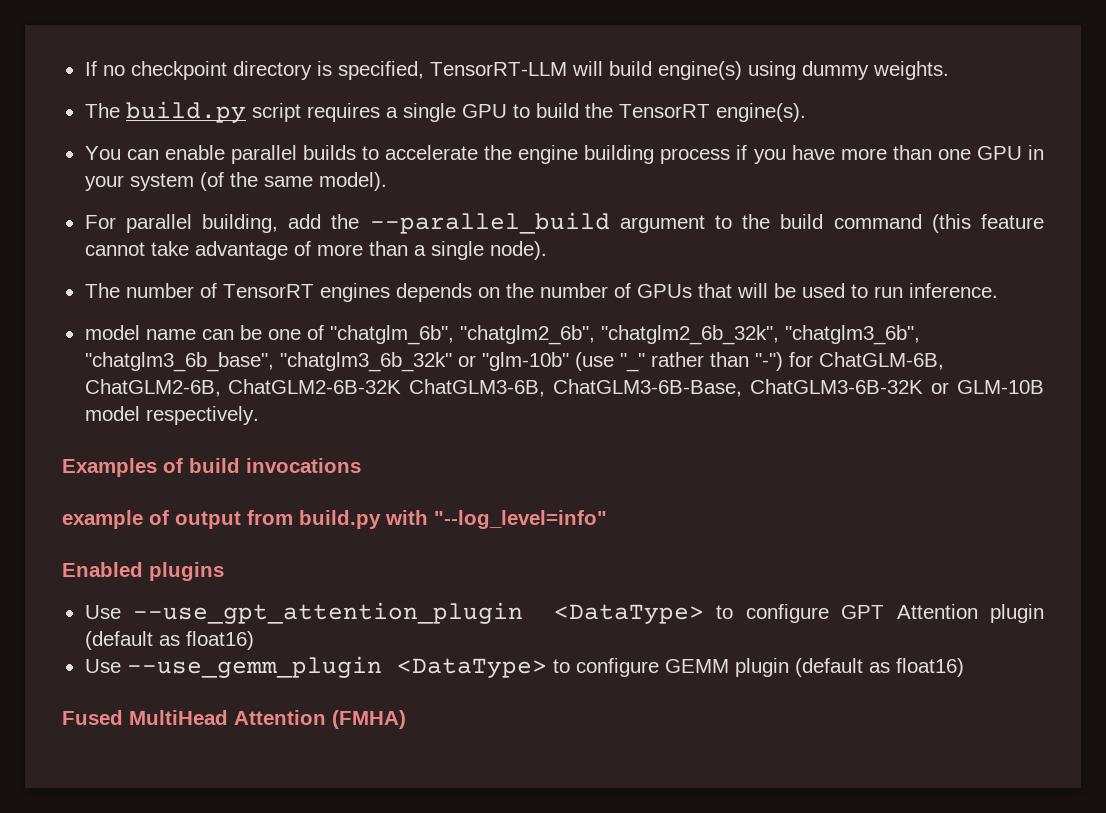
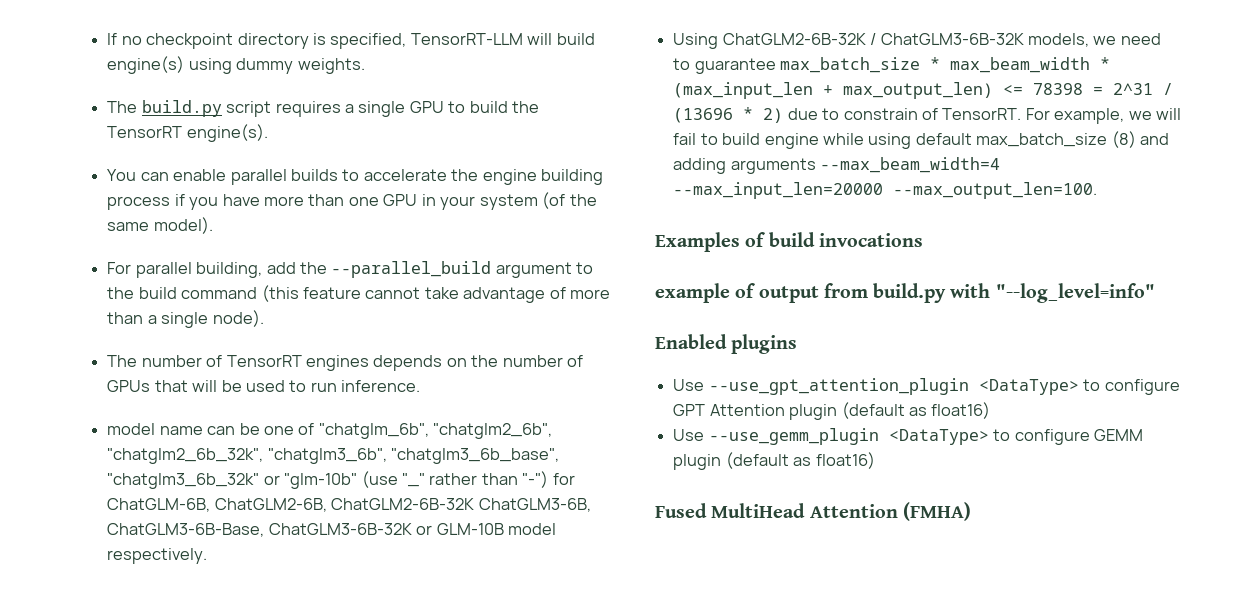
+ Using ChatGLM2-6B-32K / ChatGLM3-6B-32K models, we need to guarantee max_batch_size * max_beam_width * (max_input_len + max_output_len) <= 78398 = 2^31 / (13696 * 2) due to constrain of TensorRT. For example, we will fail to build engine while using default max_batch_size (8) and adding arguments --max_beam_width=4 --max_input_len=20000 --max_output_len=100.

